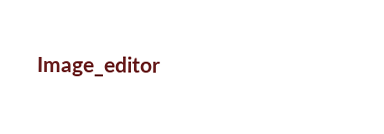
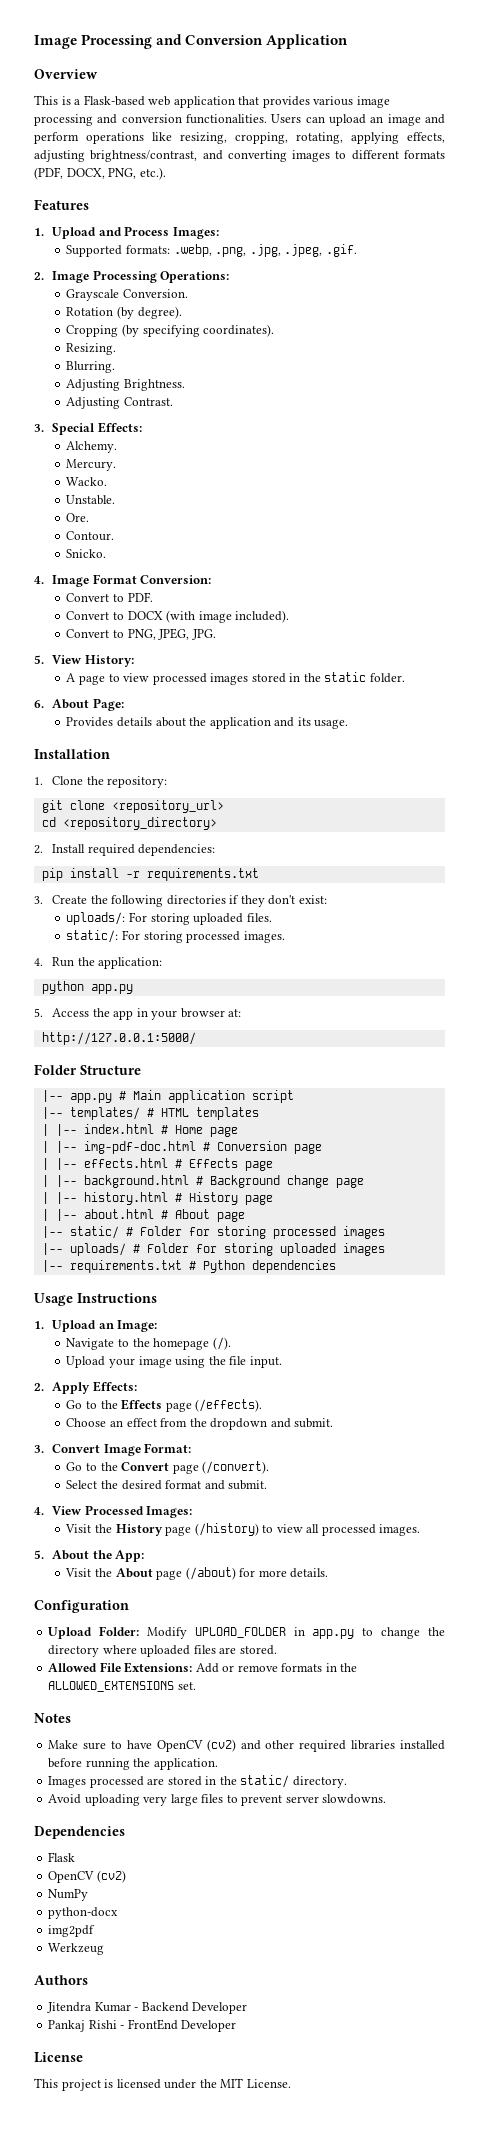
- Image_editor
+ Image Processing and Conversion Application
+ Overview
+ This is a Flask-based web application that provides various image processing and conversion functionalities. Users can upload an image and perform operations like resizing, cropping, rotating, applying effects, adjusting brightness/contrast, and converting images to different formats (PDF, DOCX, PNG, etc.).
+ Features
+ 1. Upload and Process Images:
+ Supported formats: .webp, .png, .jpg, .jpeg, .gif.
+ 2. Image Processing Operations:
+ Grayscale Conversion.
+ Rotation (by degree).
+ Cropping (by specifying coordinates).
+ Resizing.
+ Blurring.
+ Adjusting Brightness.
+ Adjusting Contrast.
+ 3. Special Effects:
+ Alchemy.
+ Mercury.
+ Wacko.
+ Unstable.
+ Ore.
+ Contour.
+ Snicko.
+ 4. Image Format Conversion:
+ Convert to PDF.
+ Convert to DOCX (with image included).
+ Convert to PNG, JPEG, JPG.
+ 5. View History:
+ A page to view processed images stored in the static folder.
+ 6. About Page:
+ Provides details about the application and its usage.
+ Installation
+ 1. Clone the repository:
+ git clone <repository_url>
+ cd <repository_directory>
+ 2. Install required dependencies:
+ pip install -r requirements.txt
+ 3. Create the following directories if they don't exist:
+ uploads/: For storing uploaded files.
+ static/: For storing processed images.
+ 4. Run the application:
+ python app.py
+ 5. Access the app in your browser at:
+ http://127.0.0.1:5000/
+ Folder Structure
+ |-- app.py # Main application script
+ |-- templates/ # HTML templates
+ | |-- index.html # Home page
+ | |-- img-pdf-doc.html # Conversion page
+ | |-- effects.html # Effects page
+ | |-- background.html # Background change page
+ | |-- history.html # History page
+ | |-- about.html # About page
+ |-- static/ # Folder for storing processed images
+ |-- uploads/ # Folder for storing uploaded images
+ |-- requirements.txt # Python dependencies
+ Usage Instructions
+ 1. Upload an Image:
+ Navigate to the homepage (/).
+ Upload your image using the file input.
+ 2. Apply Effects:
+ Go to the Effects page (/effects).
+ Choose an effect from the dropdown and submit.
+ 3. Convert Image Format:
+ Go to the Convert page (/convert).
+ Select the desired format and submit.
+ 4. View Processed Images:
+ Visit the History page (/history) to view all processed images.
+ 5. About the App:
+ Visit the About page (/about) for more details.
+ Configuration
+ Upload Folder: Modify UPLOAD_FOLDER in app.py to change the directory where uploaded files are stored.
+ Allowed File Extensions: Add or remove formats in the ALLOWED_EXTENSIONS set.
+ Notes
+ Make sure to have OpenCV (cv2) and other required libraries installed before running the application.
+ Images processed are stored in the static/ directory.
+ Avoid uploading very large files to prevent server slowdowns.
+ Dependencies
+ Flask
+ OpenCV (cv2)
+ NumPy
+ python-docx
+ img2pdf
+ Werkzeug
+ Authors
+ Jitendra Kumar - Backend Developer
+ Pankaj Rishi - FrontEnd Developer
+ License
+ This project is licensed under the MIT License.

